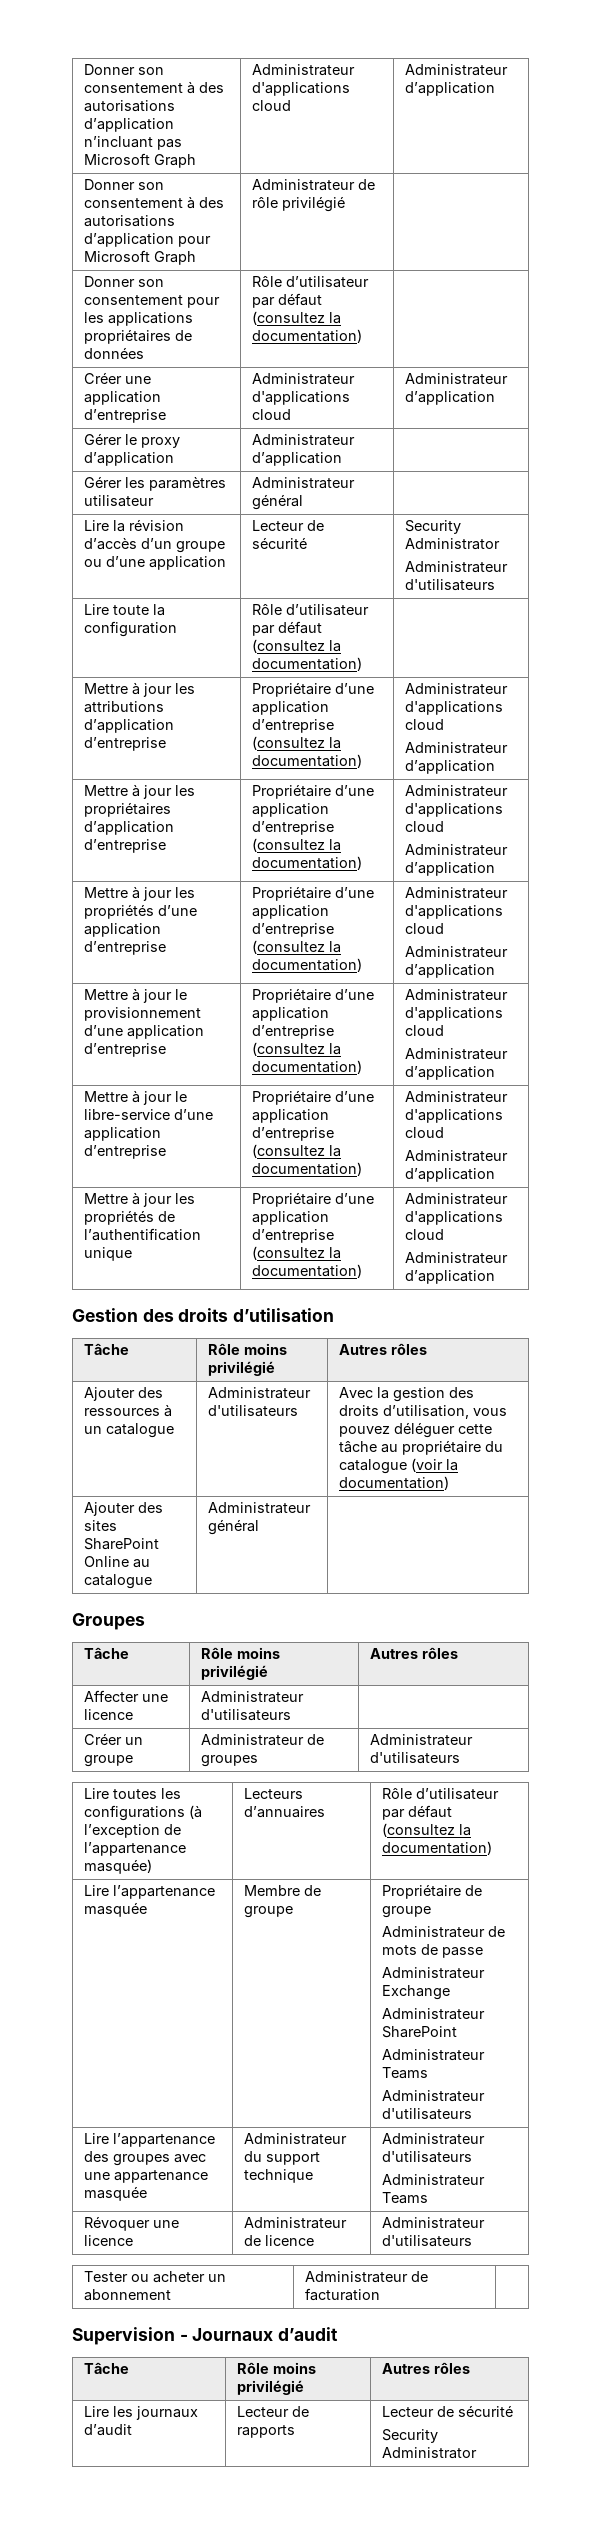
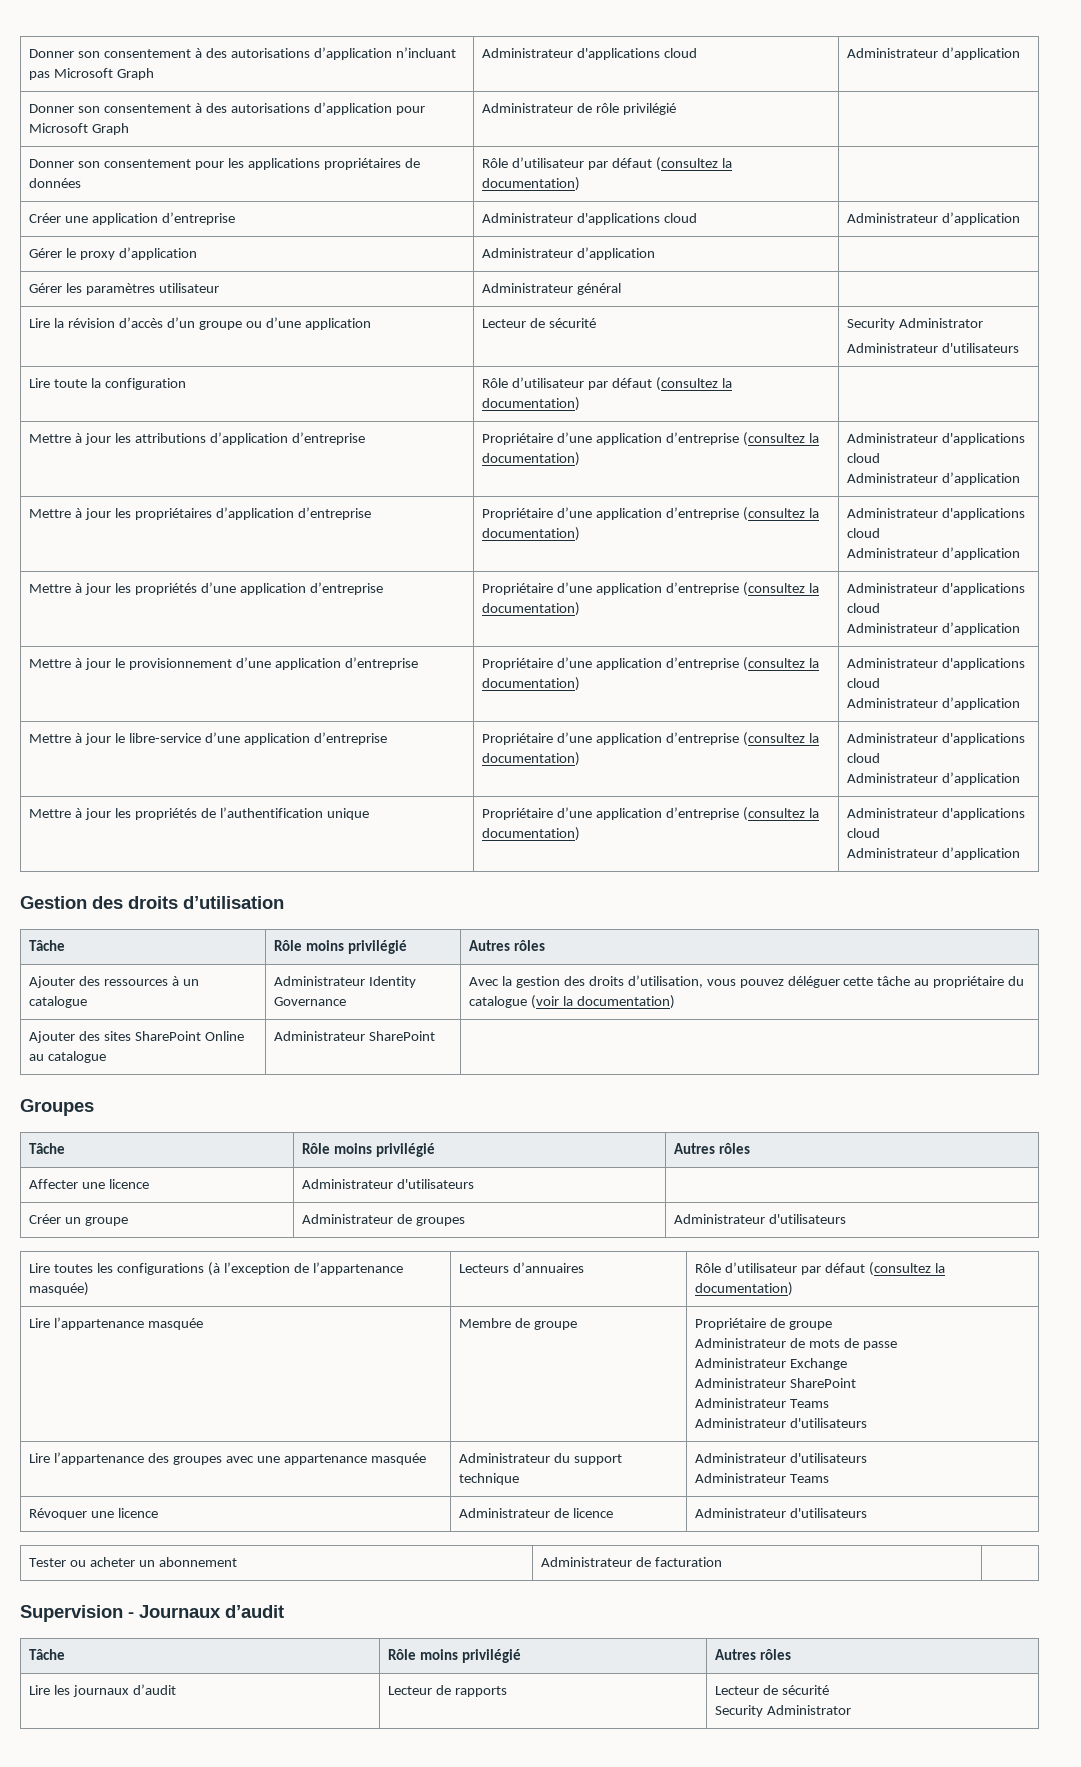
- Ajouter des ressources à un catalogue | Administrateur d'utilisateurs | Avec la gestion des droits d’utilisation, vous pouvez déléguer cette tâche au propriétaire du catalogue (voir la documentation)
+ Ajouter des ressources à un catalogue | Administrateur Identity Governance | Avec la gestion des droits d’utilisation, vous pouvez déléguer cette tâche au propriétaire du catalogue (voir la documentation)
- Ajouter des sites SharePoint Online au catalogue | Administrateur général |
+ Ajouter des sites SharePoint Online au catalogue | Administrateur SharePoint |

